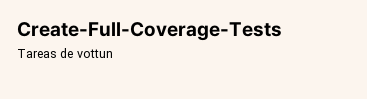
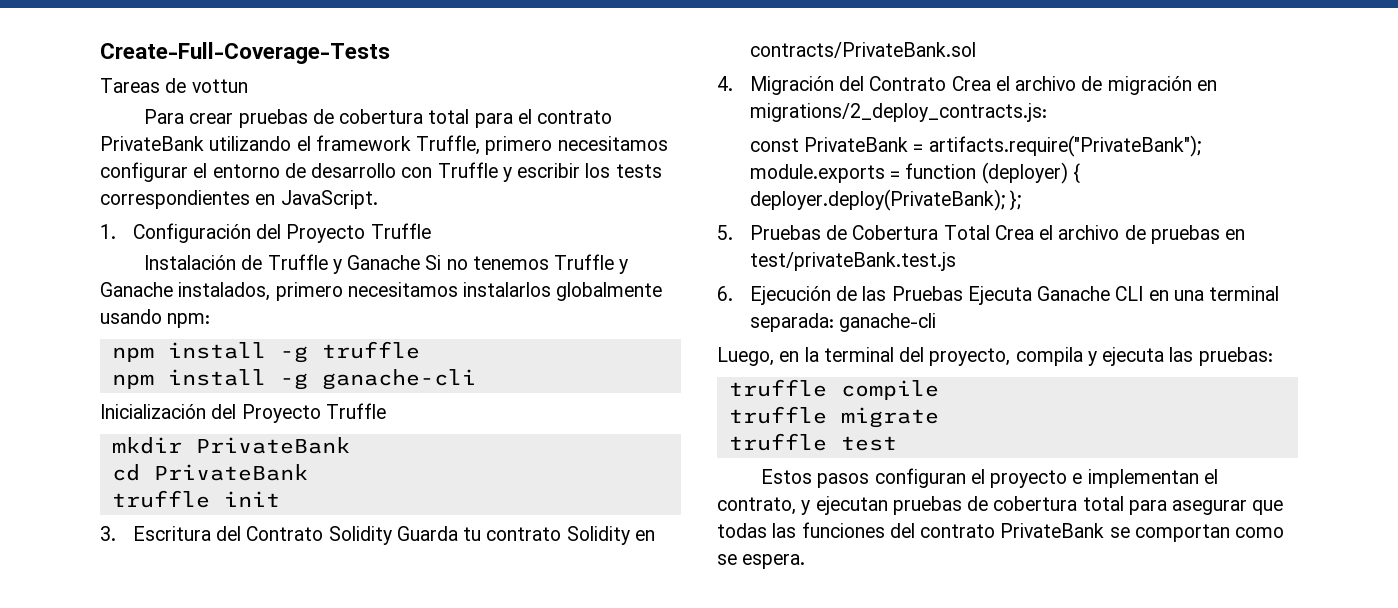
+ Para crear pruebas de cobertura total para el contrato PrivateBank utilizando el framework Truffle, primero necesitamos configurar el entorno de desarrollo con Truffle y escribir los tests correspondientes en JavaScript.
+ 1. Configuración del Proyecto Truffle
+ Instalación de Truffle y Ganache Si no tenemos Truffle y Ganache instalados, primero necesitamos instalarlos globalmente usando npm:
+ npm install -g truffle
+ npm install -g ganache-cli
+ Inicialización del Proyecto Truffle
+ mkdir PrivateBank
+ cd PrivateBank
+ truffle init
+ 3. Escritura del Contrato Solidity Guarda tu contrato Solidity en contracts/PrivateBank.sol
+ 4. Migración del Contrato Crea el archivo de migración en migrations/2_deploy_contracts.js:
+ const PrivateBank = artifacts.require("PrivateBank"); module.exports = function (deployer) { deployer.deploy(PrivateBank); };
+ 5. Pruebas de Cobertura Total Crea el archivo de pruebas en test/privateBank.test.js
+ 6. Ejecución de las Pruebas Ejecuta Ganache CLI en una terminal separada: ganache-cli
+ Luego, en la terminal del proyecto, compila y ejecuta las pruebas:
+ truffle compile
+ truffle migrate
+ truffle test
+ Estos pasos configuran el proyecto e implementan el contrato, y ejecutan pruebas de cobertura total para asegurar que todas las funciones del contrato PrivateBank se comportan como se espera.

